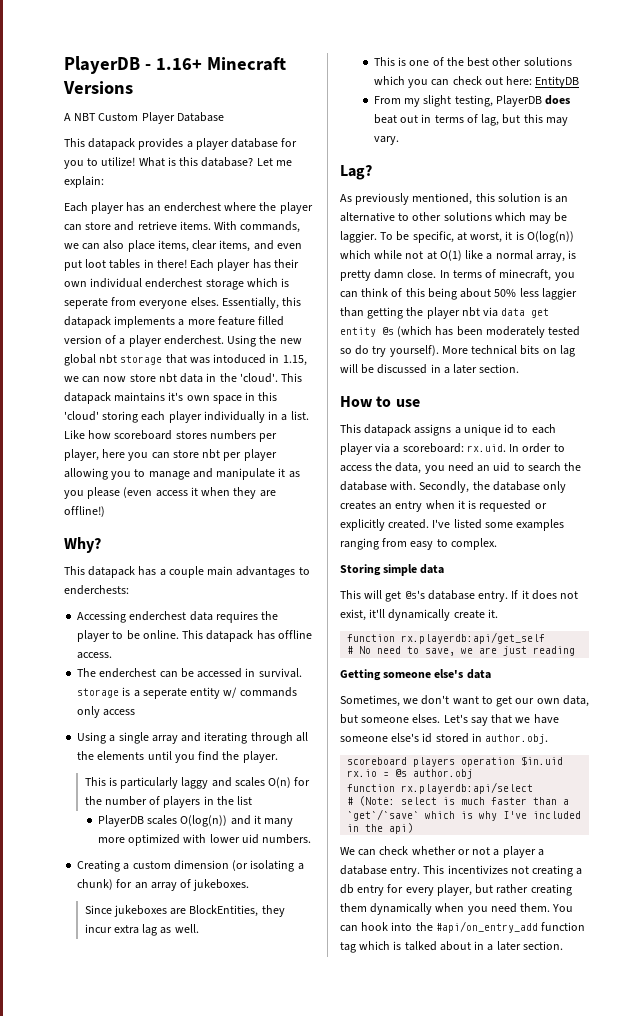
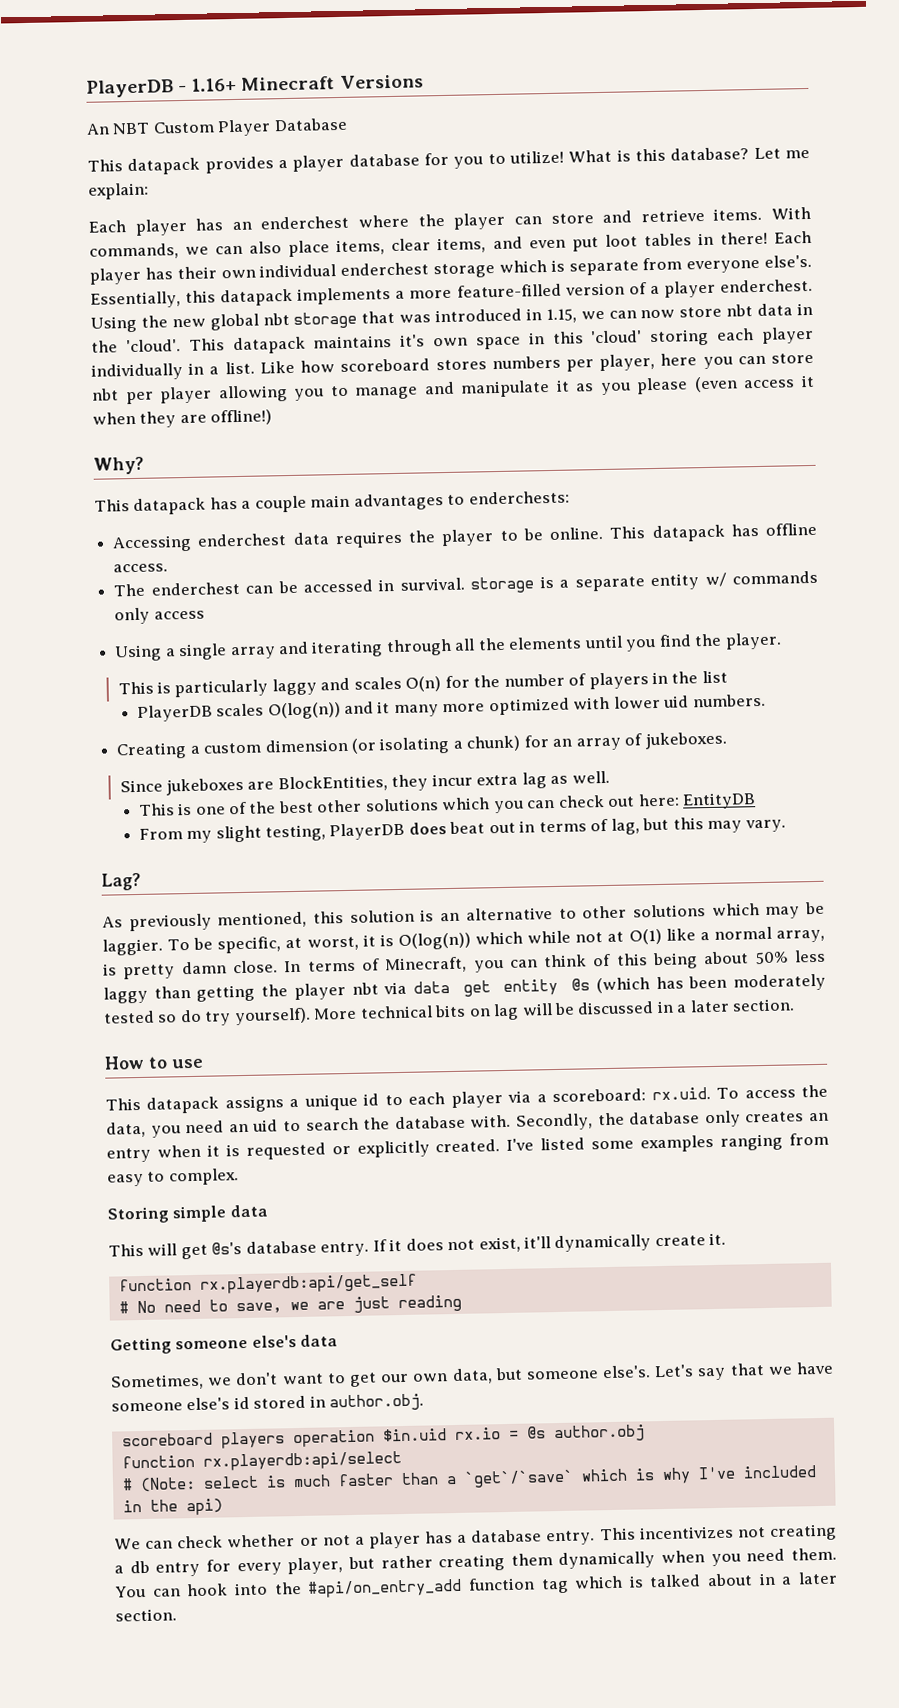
- A NBT Custom Player Database
+ An NBT Custom Player Database
- Each player has their own individual enderchest storage which is seperate from everyone elses.
+ Each player has their own individual enderchest storage which is separate from everyone else's.
- Essentially, this datapack implements a more feature filled version of a player enderchest.
+ Essentially, this datapack implements a more feature-filled version of a player enderchest.
- Using the new global nbt storage that was intoduced in 1.15, we can now store nbt data in the 'cloud'.
+ Using the new global nbt storage that was introduced in 1.15, we can now store nbt data in the 'cloud'.
- The enderchest can be accessed in survival. storage is a seperate entity w/ commands only access
+ The enderchest can be accessed in survival. storage is a separate entity w/ commands only access
- In terms of minecraft, you can think of this being about 50% less laggier than getting the player nbt via data get entity @s (which has been moderately tested so do try yourself).
+ In terms of Minecraft, you can think of this being about 50% less laggy than getting the player nbt via data get entity @s (which has been moderately tested so do try yourself).
- This datapack assigns a unique id to each player via a scoreboard: rx.uid. In order to access the data, you need an uid to search the database with.
+ This datapack assigns a unique id to each player via a scoreboard: rx.uid. To access the data, you need an uid to search the database with.
- Sometimes, we don't want to get our own data, but someone elses.
+ Sometimes, we don't want to get our own data, but someone else's.
- We can check whether or not a player a database entry.
+ We can check whether or not a player has a database entry.

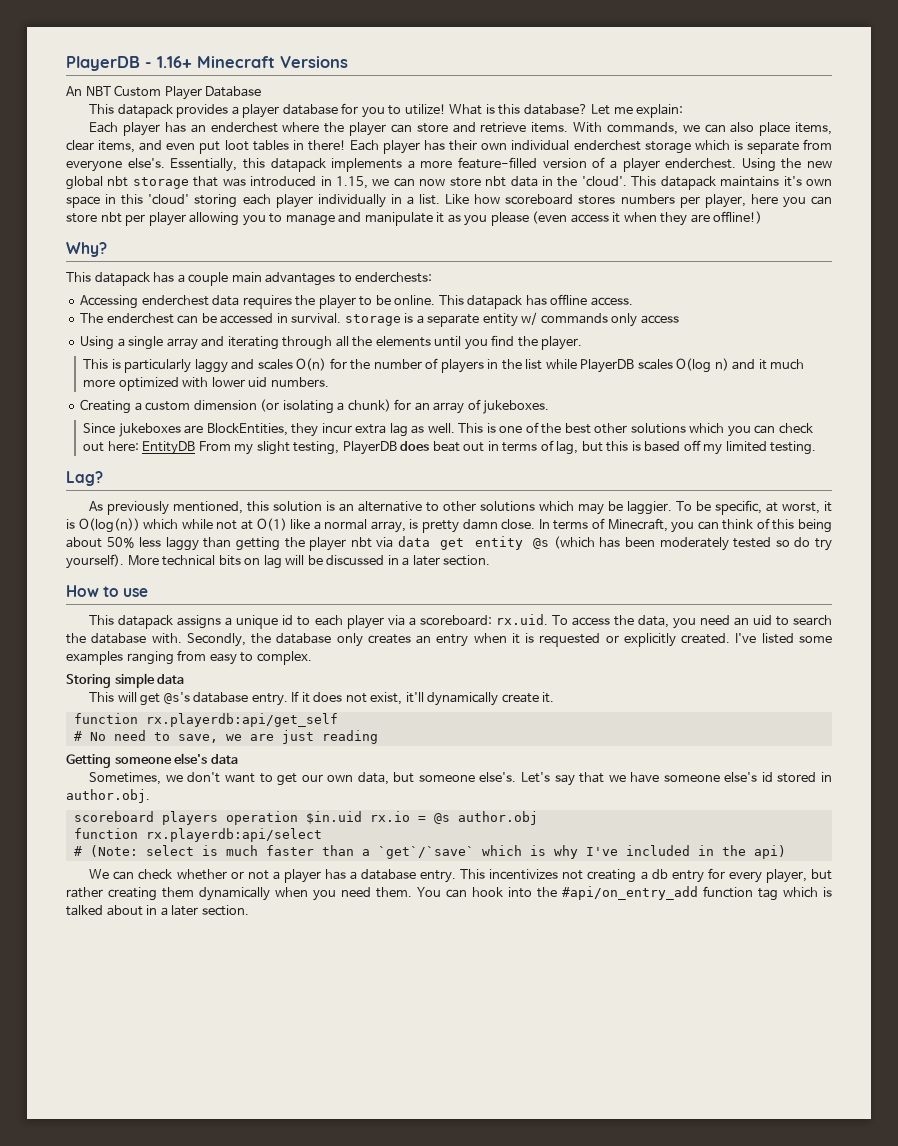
- This is particularly laggy and scales O(n) for the number of players in the list
- PlayerDB scales O(log(n)) and it many more optimized with lower uid numbers.
+ This is particularly laggy and scales O(n) for the number of players in the list while PlayerDB scales O(log n) and it much more optimized with lower uid numbers.
- Since jukeboxes are BlockEntities, they incur extra lag as well.
- This is one of the best other solutions which you can check out here: EntityDB
- From my slight testing, PlayerDB does beat out in terms of lag, but this may vary.
+ Since jukeboxes are BlockEntities, they incur extra lag as well. This is one of the best other solutions which you can check out here: EntityDB From my slight testing, PlayerDB does beat out in terms of lag, but this is based off my limited testing.

